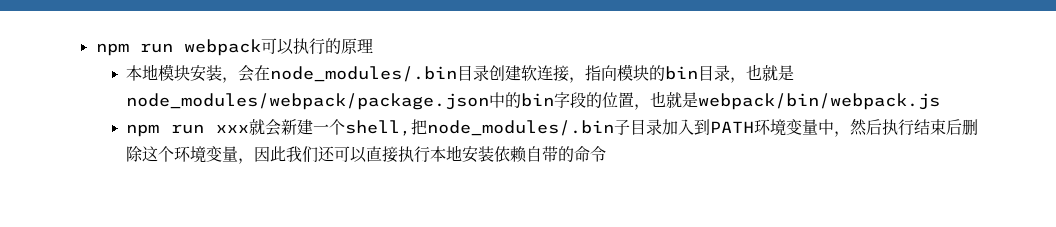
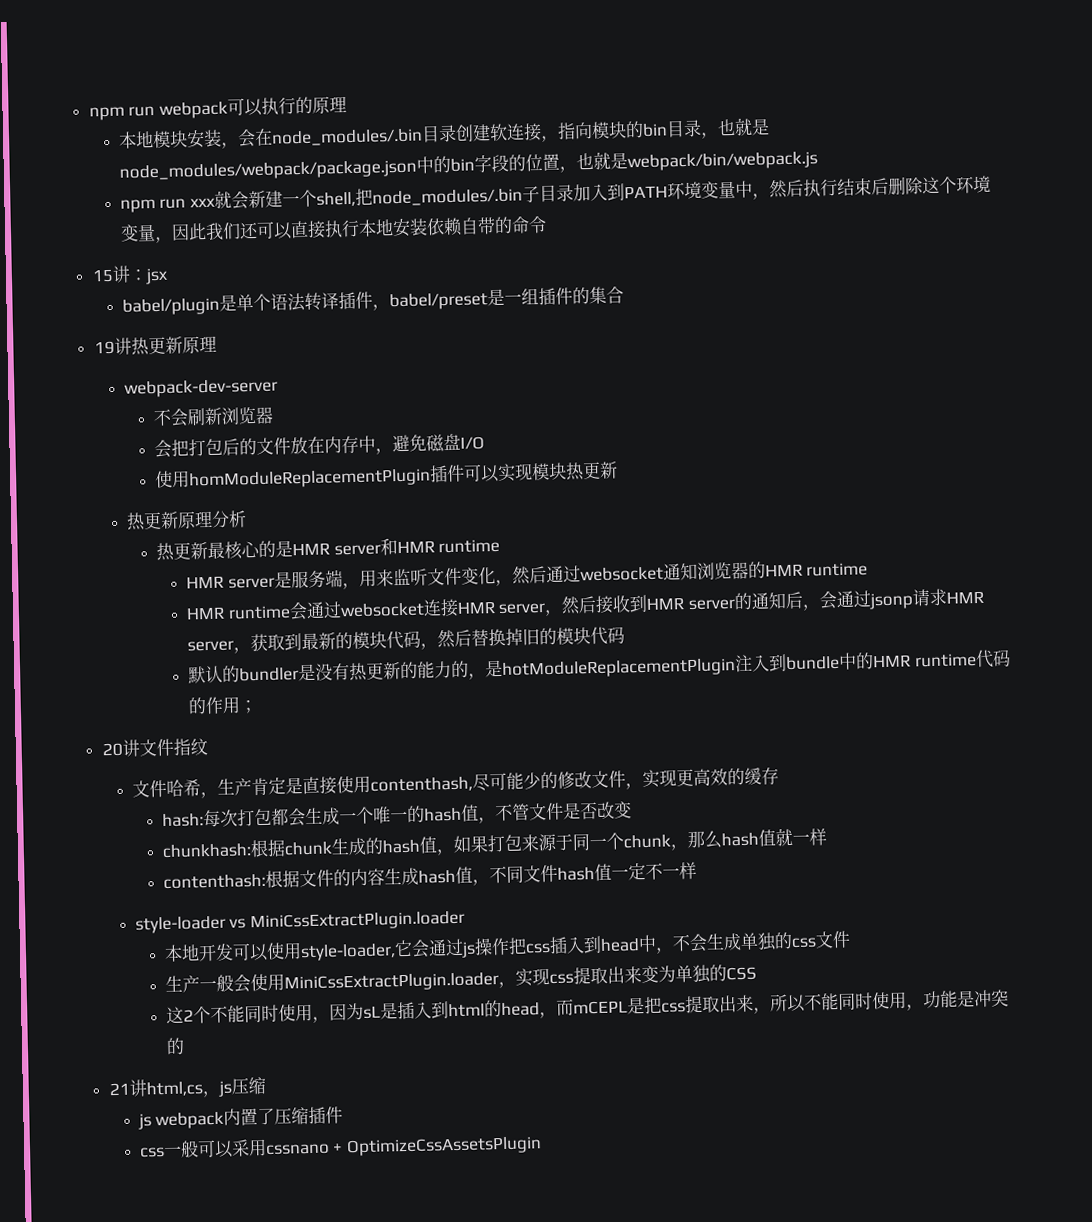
+ 15讲：jsx
+ babel/plugin是单个语法转译插件，babel/preset是一组插件的集合
+ 19讲热更新原理
+ webpack-dev-server
+ 不会刷新浏览器
+ 会把打包后的文件放在内存中，避免磁盘I/O
+ 使用homModuleReplacementPlugin插件可以实现模块热更新
+ 热更新原理分析
+ 热更新最核心的是HMR server和HMR runtime
+ HMR server是服务端，用来监听文件变化，然后通过websocket通知浏览器的HMR runtime
+ HMR runtime会通过websocket连接HMR server，然后接收到HMR server的通知后，会通过jsonp请求HMR server，获取到最新的模块代码，然后替换掉旧的模块代码
+ 默认的bundler是没有热更新的能力的，是hotModuleReplacementPlugin注入到bundle中的HMR runtime代码的作用；
+ 20讲文件指纹
+ 文件哈希，生产肯定是直接使用contenthash,尽可能少的修改文件，实现更高效的缓存
+ hash:每次打包都会生成一个唯一的hash值，不管文件是否改变
+ chunkhash:根据chunk生成的hash值，如果打包来源于同一个chunk，那么hash值就一样
+ contenthash:根据文件的内容生成hash值，不同文件hash值一定不一样
+ style-loader vs MiniCssExtractPlugin.loader
+ 本地开发可以使用style-loader,它会通过js操作把css插入到head中，不会生成单独的css文件
+ 生产一般会使用MiniCssExtractPlugin.loader，实现css提取出来变为单独的CSS
+ 这2个不能同时使用，因为sL是插入到html的head，而mCEPL是把css提取出来，所以不能同时使用，功能是冲突的
+ 21讲html,cs，js压缩
+ js webpack内置了压缩插件
+ css一般可以采用cssnano + OptimizeCssAssetsPlugin

